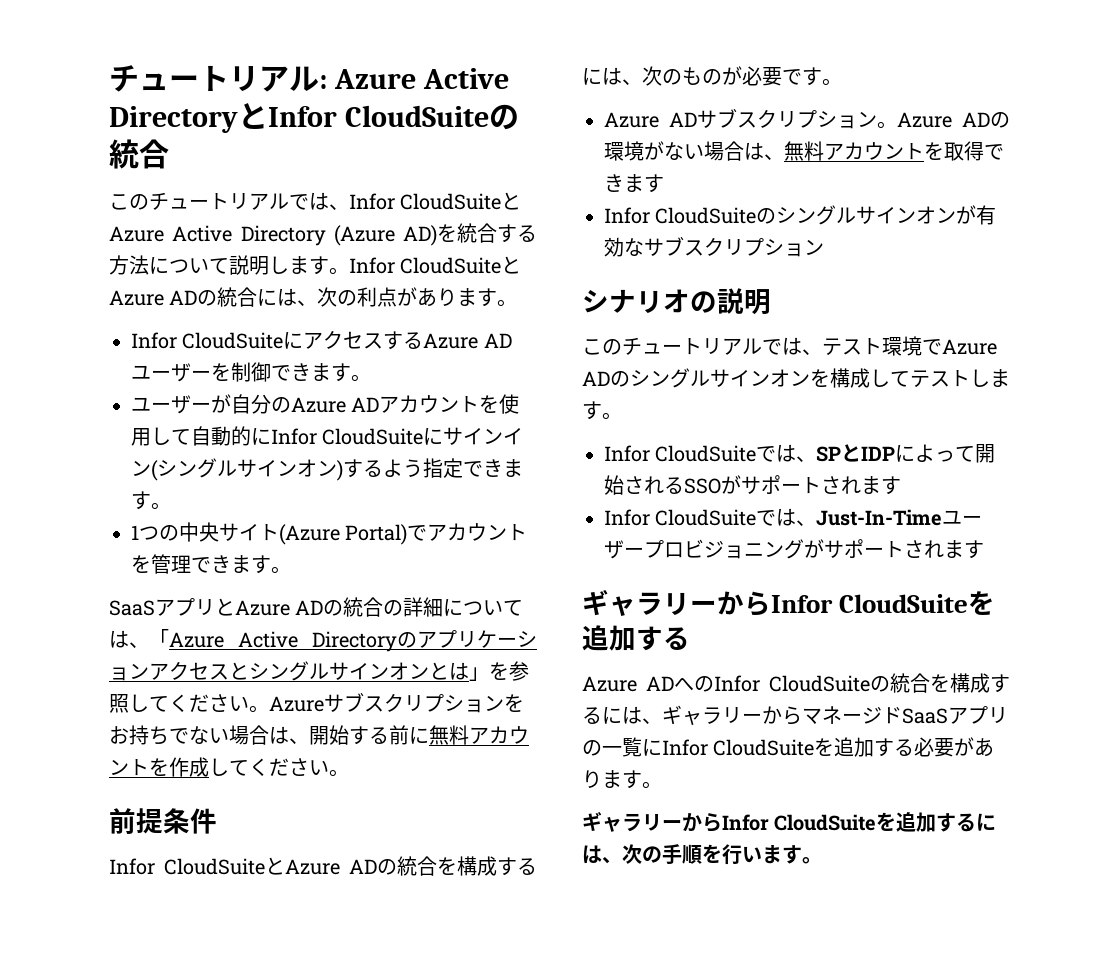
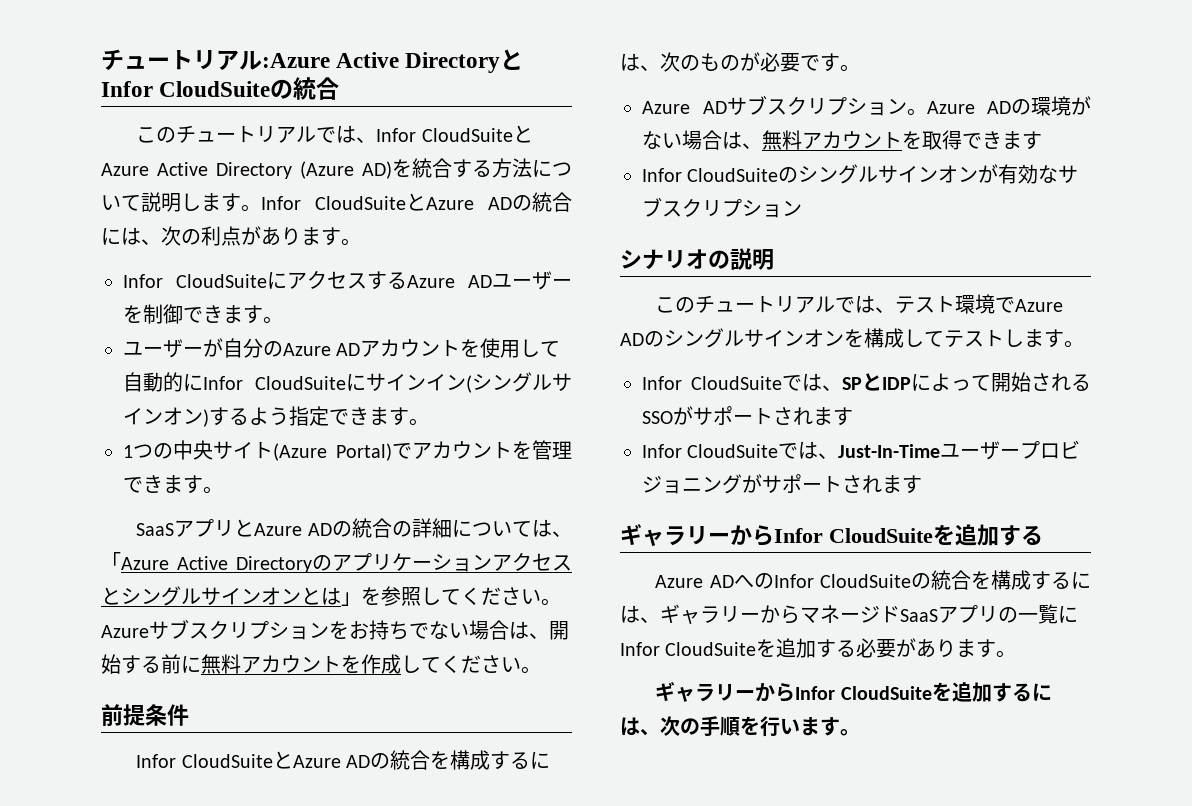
- チュートリアル: Azure Active DirectoryとInfor CloudSuiteの統合
+ チュートリアル:Azure Active DirectoryとInfor CloudSuiteの統合

